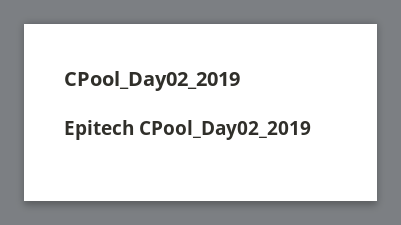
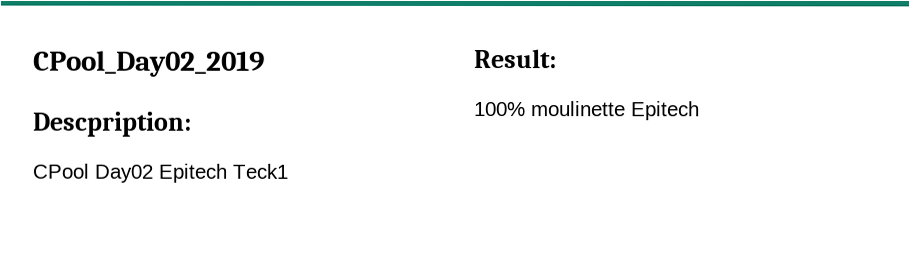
- Epitech CPool_Day02_2019
+ Descpription:
+ CPool Day02 Epitech Teck1
+ Result:
+ 100% moulinette Epitech

